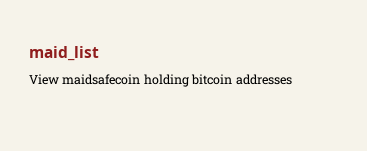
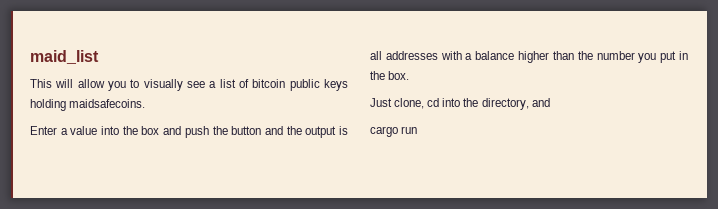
- View maidsafecoin holding bitcoin addresses
+ This will allow you to visually see a list of bitcoin public keys holding maidsafecoins.
+ Enter a value into the box and push the button and the output is all addresses with a balance higher than the number you put in the box.
+ Just clone, cd into the directory, and
+ cargo run

